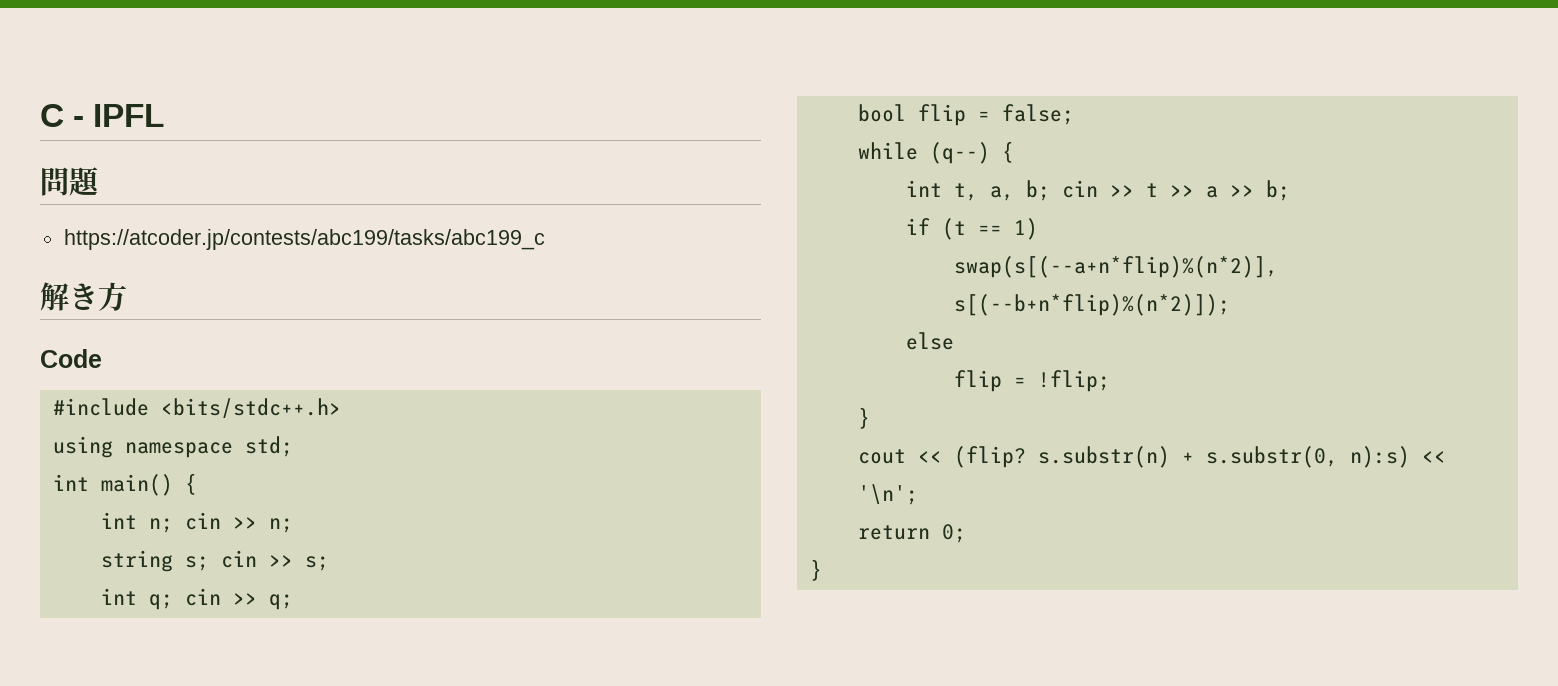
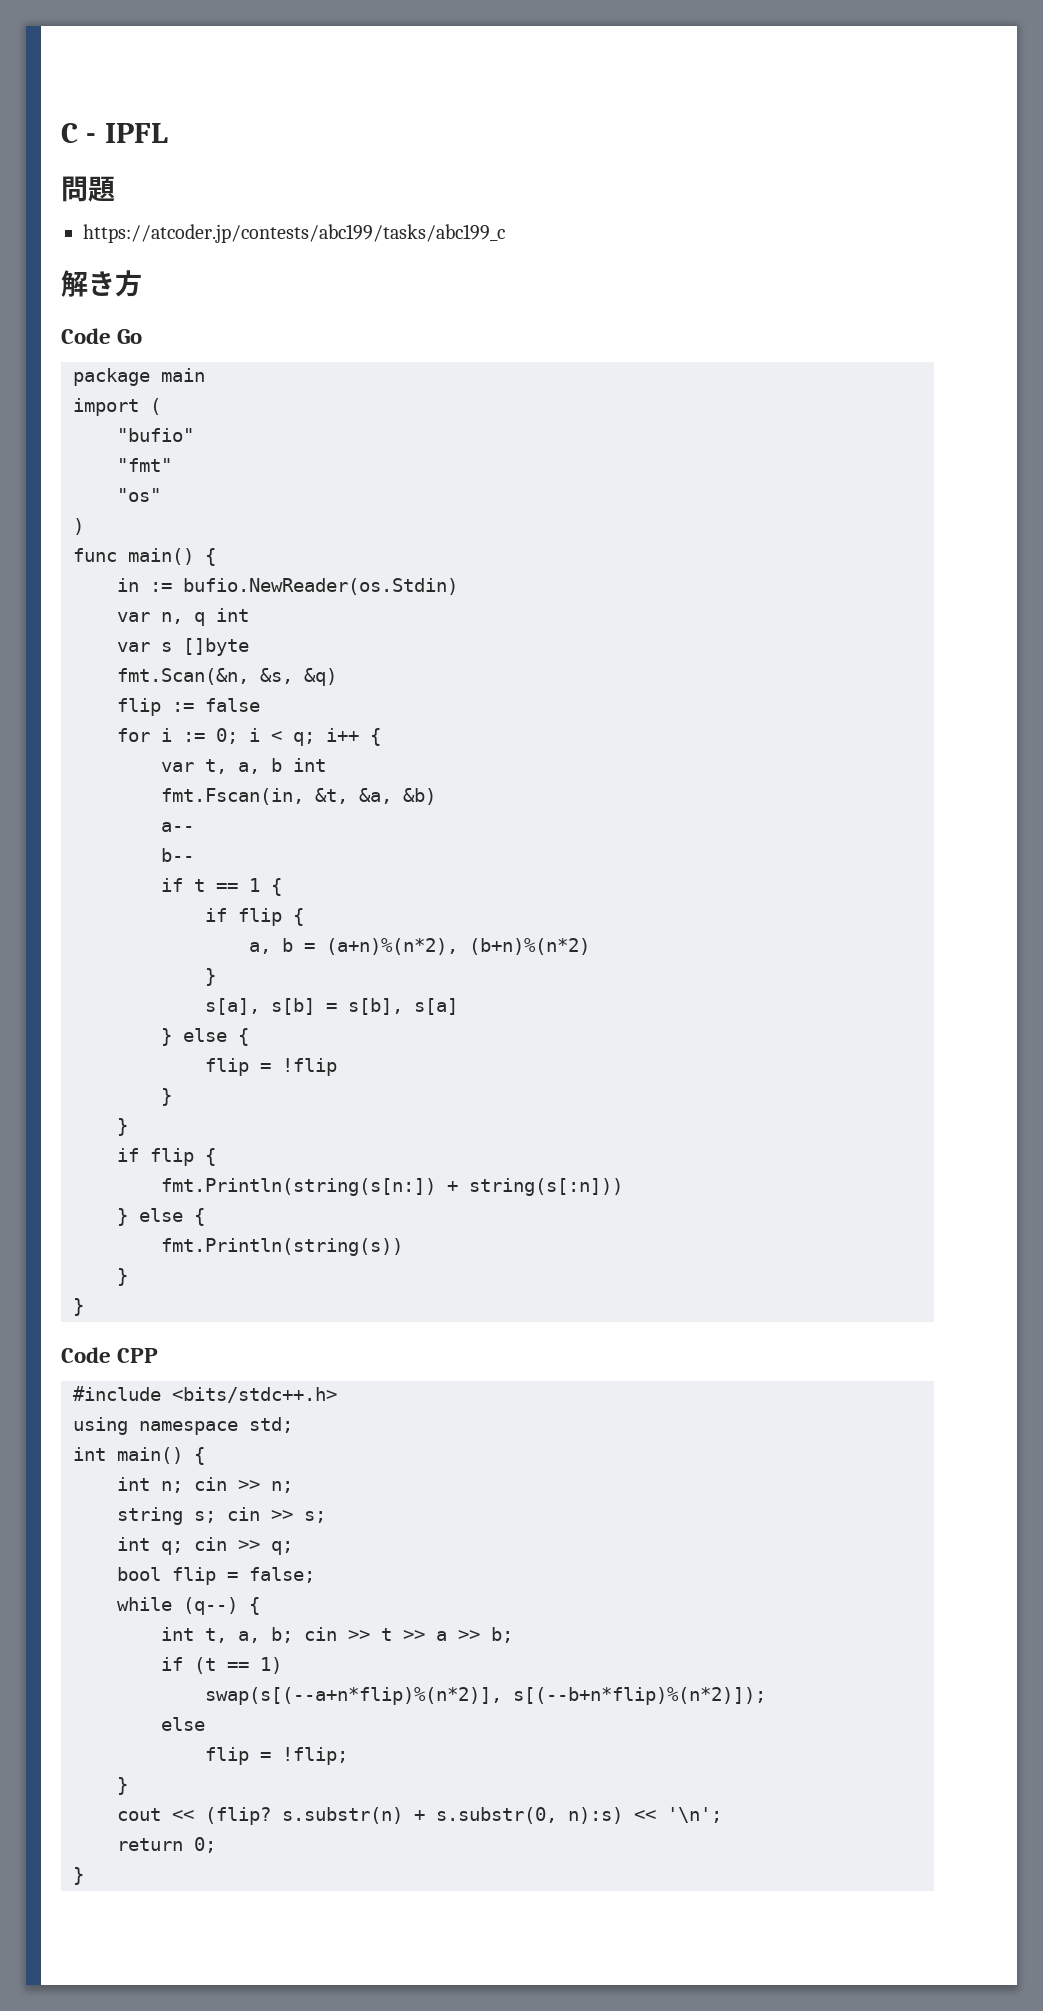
- Code
+ Code Go
+ package main
+ import (
+ "bufio"
+ "fmt"
+ "os"
+ )
+ func main() {
+ in := bufio.NewReader(os.Stdin)
+ var n, q int
+ var s []byte
+ fmt.Scan(&n, &s, &q)
+ flip := false
+ for i := 0; i < q; i++ {
+ var t, a, b int
+ fmt.Fscan(in, &t, &a, &b)
+ a--
+ b--
+ if t == 1 {
+ if flip {
+ a, b = (a+n)%(n*2), (b+n)%(n*2)
+ }
+ s[a], s[b] = s[b], s[a]
+ } else {
+ flip = !flip
+ }
+ }
+ if flip {
+ fmt.Println(string(s[n:]) + string(s[:n]))
+ } else {
+ fmt.Println(string(s))
+ }
+ }
+ Code CPP

